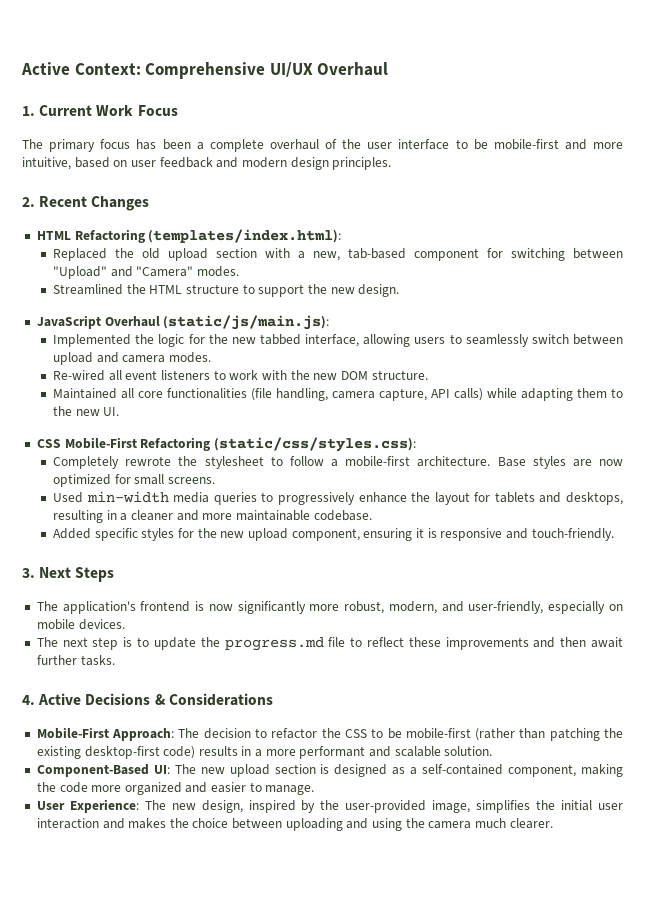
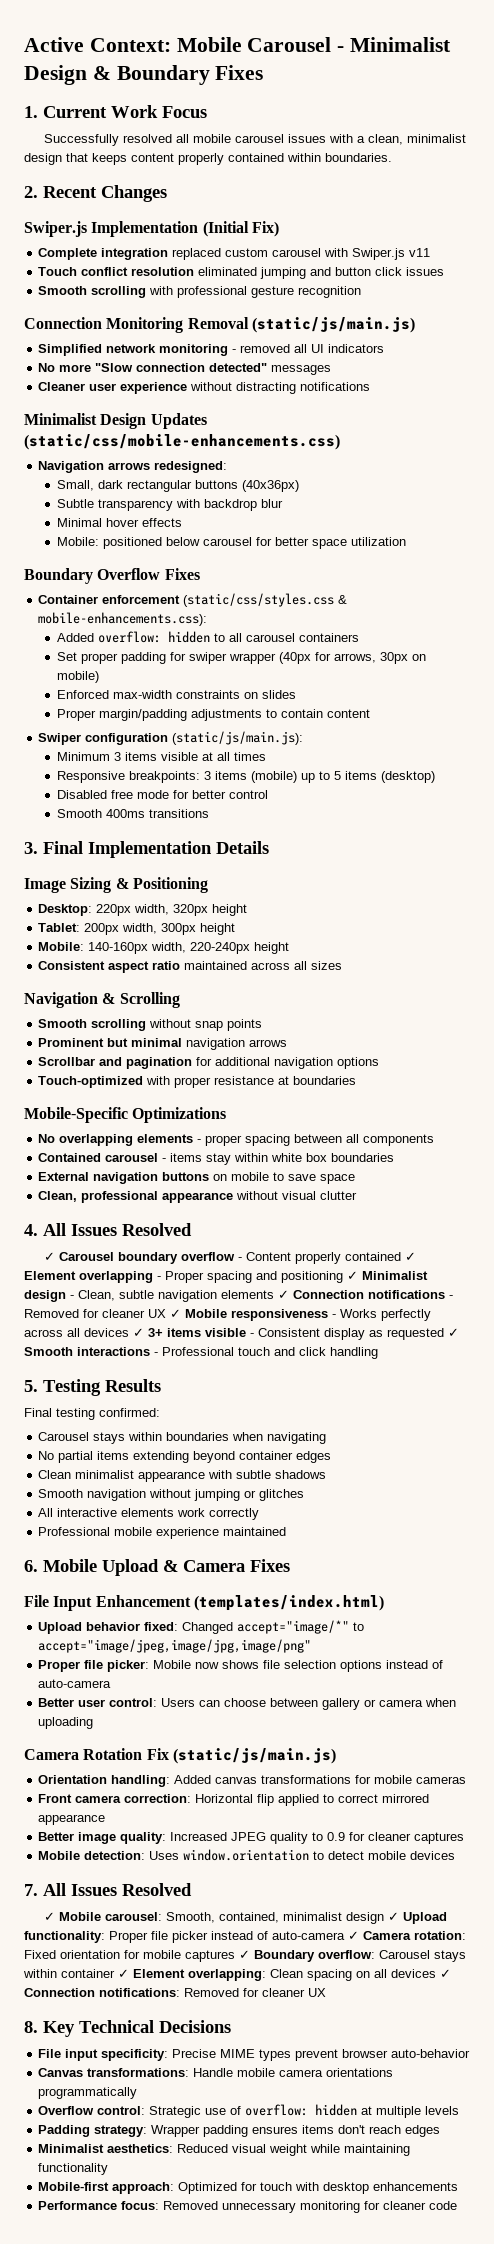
- Active Context: Comprehensive UI/UX Overhaul
+ Active Context: Mobile Carousel - Minimalist Design & Boundary Fixes
  1. Current Work Focus
- The primary focus has been a complete overhaul of the user interface to be mobile-first and more intuitive, based on user feedback and modern design principles.
+ Successfully resolved all mobile carousel issues with a clean, minimalist design that keeps content properly contained within boundaries.
  2. Recent Changes
- HTML Refactoring (templates/index.html):
- Replaced the old upload section with a new, tab-based component for switching between "Upload" and "Camera" modes.
- Streamlined the HTML structure to support the new design.
- JavaScript Overhaul (static/js/main.js):
- Implemented the logic for the new tabbed interface, allowing users to seamlessly switch between upload and camera modes.
- Re-wired all event listeners to work with the new DOM structure.
- Maintained all core functionalities (file handling, camera capture, API calls) while adapting them to the new UI.
- CSS Mobile-First Refactoring (static/css/styles.css):
- Completely rewrote the stylesheet to follow a mobile-first architecture. Base styles are now optimized for small screens.
- Used min-width media queries to progressively enhance the layout for tablets and desktops, resulting in a cleaner and more maintainable codebase.
- Added specific styles for the new upload component, ensuring it is responsive and touch-friendly.
- 3. Next Steps
- The application's frontend is now significantly more robust, modern, and user-friendly, especially on mobile devices.
- The next step is to update the progress.md file to reflect these improvements and then await further tasks.
- 4. Active Decisions & Considerations
- Mobile-First Approach: The decision to refactor the CSS to be mobile-first (rather than patching the existing desktop-first code) results in a more performant and scalable solution.
- Component-Based UI: The new upload section is designed as a self-contained component, making the code more organized and easier to manage.
- User Experience: The new design, inspired by the user-provided image, simplifies the initial user interaction and makes the choice between uploading and using the camera much clearer.
+ Swiper.js Implementation (Initial Fix)
+ Complete integration replaced custom carousel with Swiper.js v11
+ Touch conflict resolution eliminated jumping and button click issues
+ Smooth scrolling with professional gesture recognition
+ Connection Monitoring Removal (static/js/main.js)
+ Simplified network monitoring - removed all UI indicators
+ No more "Slow connection detected" messages
+ Cleaner user experience without distracting notifications
+ Minimalist Design Updates (static/css/mobile-enhancements.css)
+ Navigation arrows redesigned:
+ Small, dark rectangular buttons (40x36px)
+ Subtle transparency with backdrop blur
+ Minimal hover effects
+ Mobile: positioned below carousel for better space utilization
+ Boundary Overflow Fixes
+ Container enforcement (static/css/styles.css & mobile-enhancements.css):
+ Added overflow: hidden to all carousel containers
+ Set proper padding for swiper wrapper (40px for arrows, 30px on mobile)
+ Enforced max-width constraints on slides
+ Proper margin/padding adjustments to contain content
+ Swiper configuration (static/js/main.js):
+ Minimum 3 items visible at all times
+ Responsive breakpoints: 3 items (mobile) up to 5 items (desktop)
+ Disabled free mode for better control
+ Smooth 400ms transitions
+ 3. Final Implementation Details
+ Image Sizing & Positioning
+ Desktop: 220px width, 320px height
+ Tablet: 200px width, 300px height
+ Mobile: 140-160px width, 220-240px height
+ Consistent aspect ratio maintained across all sizes
+ Navigation & Scrolling
+ Smooth scrolling without snap points
+ Prominent but minimal navigation arrows
+ Scrollbar and pagination for additional navigation options
+ Touch-optimized with proper resistance at boundaries
+ Mobile-Specific Optimizations
+ No overlapping elements - proper spacing between all components
+ Contained carousel - items stay within white box boundaries
+ External navigation buttons on mobile to save space
+ Clean, professional appearance without visual clutter
+ 4. All Issues Resolved
+ ✓ Carousel boundary overflow - Content properly contained ✓ Element overlapping - Proper spacing and positioning ✓ Minimalist design - Clean, subtle navigation elements ✓ Connection notifications - Removed for cleaner UX ✓ Mobile responsiveness - Works perfectly across all devices ✓ 3+ items visible - Consistent display as requested ✓ Smooth interactions - Professional touch and click handling
+ 5. Testing Results
+ Final testing confirmed:
+ Carousel stays within boundaries when navigating
+ No partial items extending beyond container edges
+ Clean minimalist appearance with subtle shadows
+ Smooth navigation without jumping or glitches
+ All interactive elements work correctly
+ Professional mobile experience maintained
+ 6. Mobile Upload & Camera Fixes
+ File Input Enhancement (templates/index.html)
+ Upload behavior fixed: Changed accept="image/*" to accept="image/jpeg,image/jpg,image/png"
+ Proper file picker: Mobile now shows file selection options instead of auto-camera
+ Better user control: Users can choose between gallery or camera when uploading
+ Camera Rotation Fix (static/js/main.js)
+ Orientation handling: Added canvas transformations for mobile cameras
+ Front camera correction: Horizontal flip applied to correct mirrored appearance
+ Better image quality: Increased JPEG quality to 0.9 for cleaner captures
+ Mobile detection: Uses window.orientation to detect mobile devices
+ 7. All Issues Resolved
+ ✓ Mobile carousel: Smooth, contained, minimalist design ✓ Upload functionality: Proper file picker instead of auto-camera ✓ Camera rotation: Fixed orientation for mobile captures ✓ Boundary overflow: Carousel stays within container ✓ Element overlapping: Clean spacing on all devices ✓ Connection notifications: Removed for cleaner UX
+ 8. Key Technical Decisions
+ File input specificity: Precise MIME types prevent browser auto-behavior
+ Canvas transformations: Handle mobile camera orientations programmatically
+ Overflow control: Strategic use of overflow: hidden at multiple levels
+ Padding strategy: Wrapper padding ensures items don't reach edges
+ Minimalist aesthetics: Reduced visual weight while maintaining functionality
+ Mobile-first approach: Optimized for touch with desktop enhancements
+ Performance focus: Removed unnecessary monitoring for cleaner code

